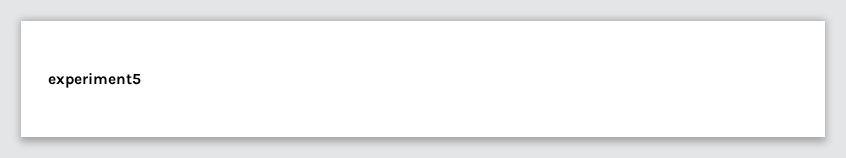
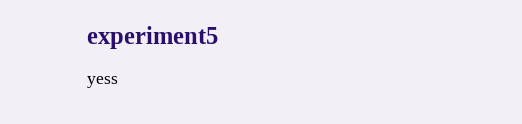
+ yess

